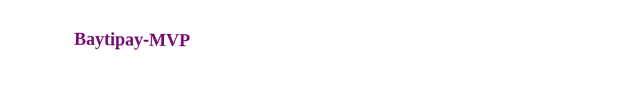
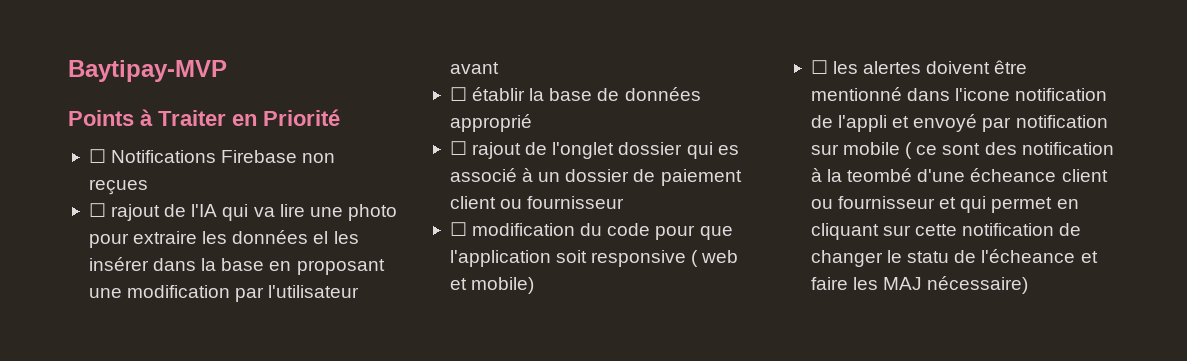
+ Points à Traiter en Priorité
+ ☐ Notifications Firebase non reçues
+ ☐ rajout de l'IA qui va lire une photo pour extraire les données el les insérer dans la base en proposant une modification par l'utilisateur avant
+ ☐ établir la base de données approprié
+ ☐ rajout de l'onglet dossier qui es associé à un dossier de paiement client ou fournisseur
+ ☐ modification du code pour que l'application soit responsive ( web et mobile)
+ ☐ les alertes doivent être mentionné dans l'icone notification de l'appli et envoyé par notification sur mobile ( ce sont des notification à la teombé d'une écheance client ou fournisseur et qui permet en cliquant sur cette notification de changer le statu de l'écheance et faire les MAJ nécessaire)

